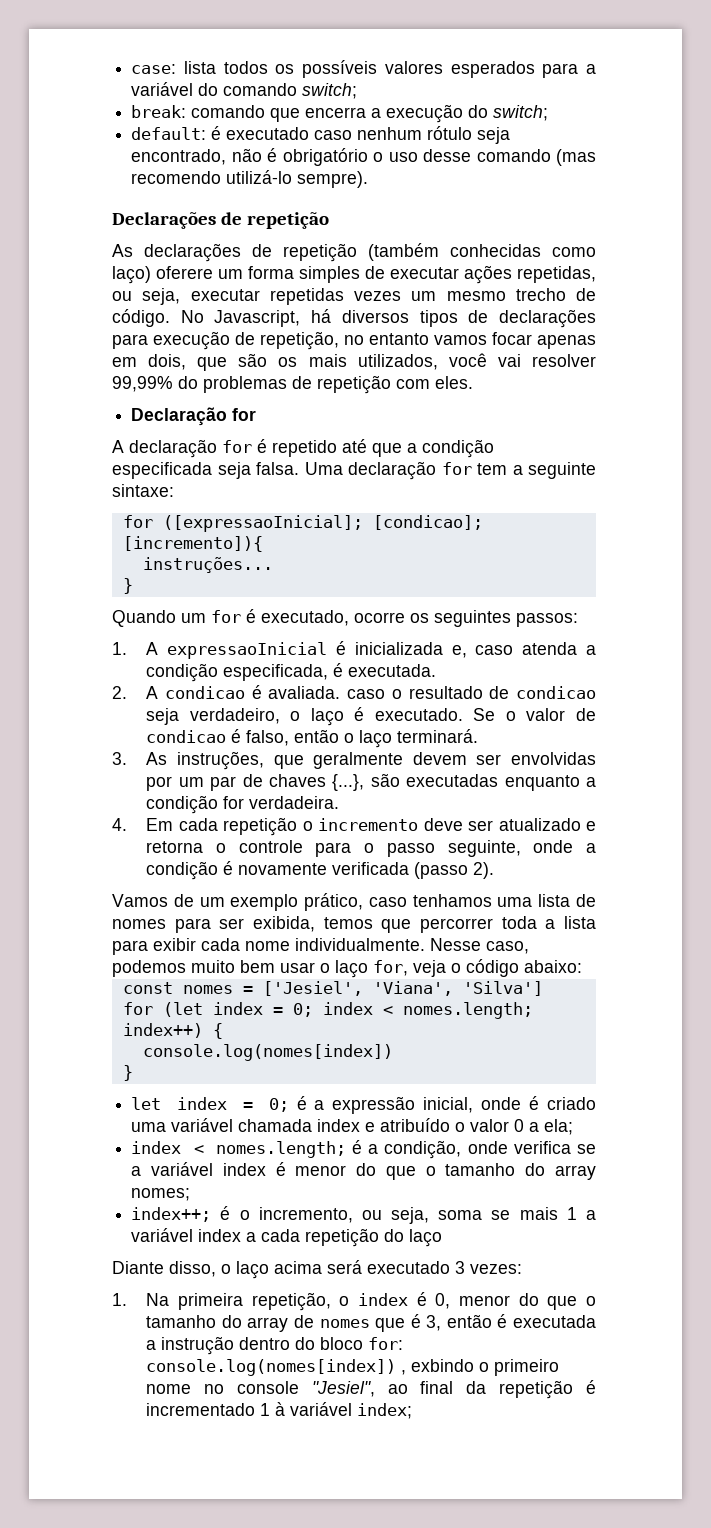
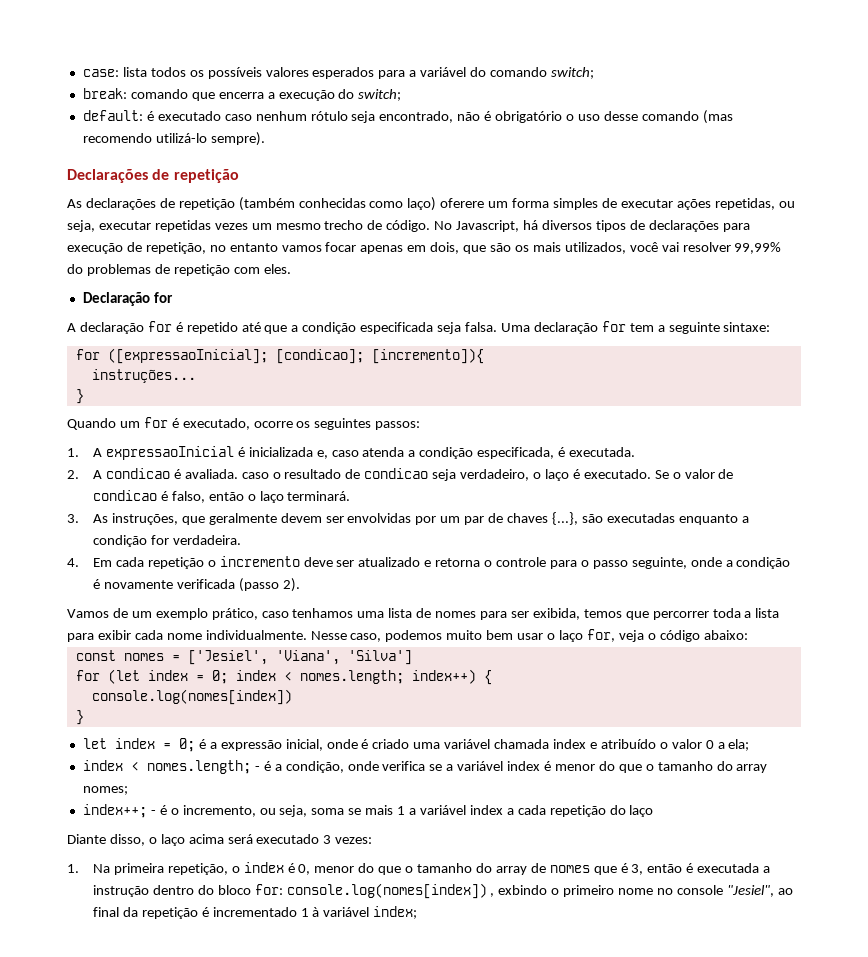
- index < nomes.length; é a condição, onde verifica se a variável index é menor do que o tamanho do array nomes;
+ index < nomes.length; - é a condição, onde verifica se a variável index é menor do que o tamanho do array nomes;
- index++; é o incremento, ou seja, soma se mais 1 a variável index a cada repetição do laço
+ index++; - é o incremento, ou seja, soma se mais 1 a variável index a cada repetição do laço

